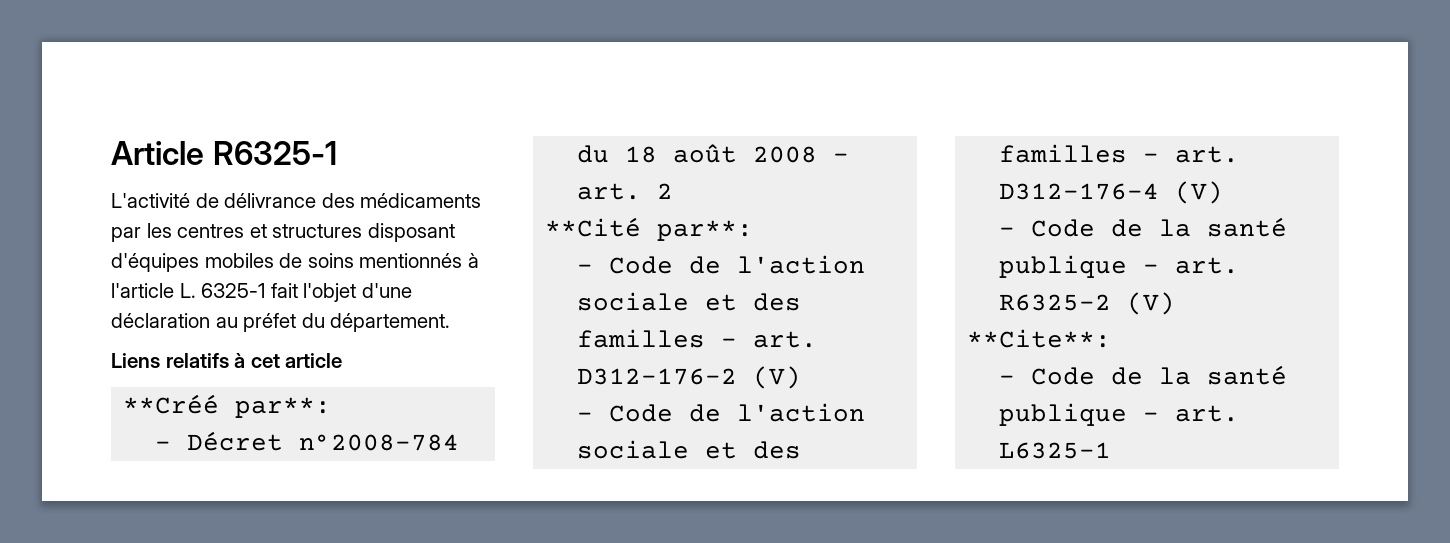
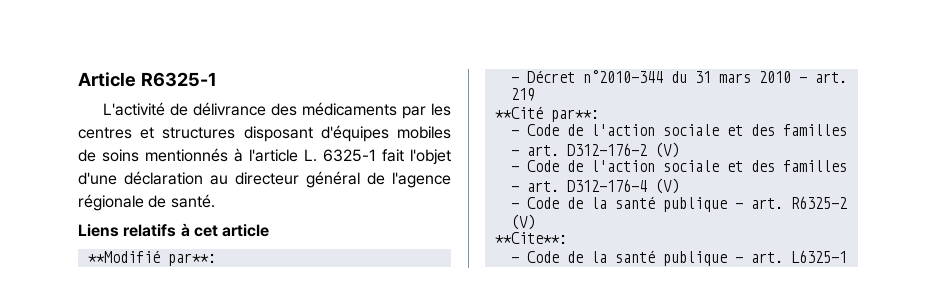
- L'activité de délivrance des médicaments par les centres et structures disposant d'équipes mobiles de soins mentionnés à l'article L. 6325-1 fait l'objet d'une déclaration au préfet du département.
+ L'activité de délivrance des médicaments par les centres et structures disposant d'équipes mobiles de soins mentionnés à l'article L. 6325-1 fait l'objet d'une déclaration au directeur général de l'agence régionale de santé.
- **Créé par**:
+ **Modifié par**:
- - Décret n°2008-784 du 18 août 2008 - art. 2
+ - Décret n°2010-344 du 31 mars 2010 - art. 219

